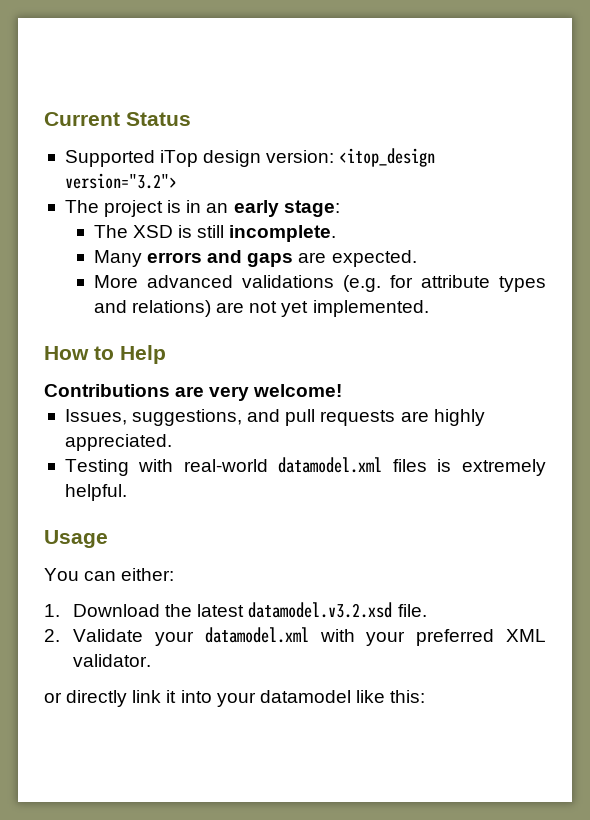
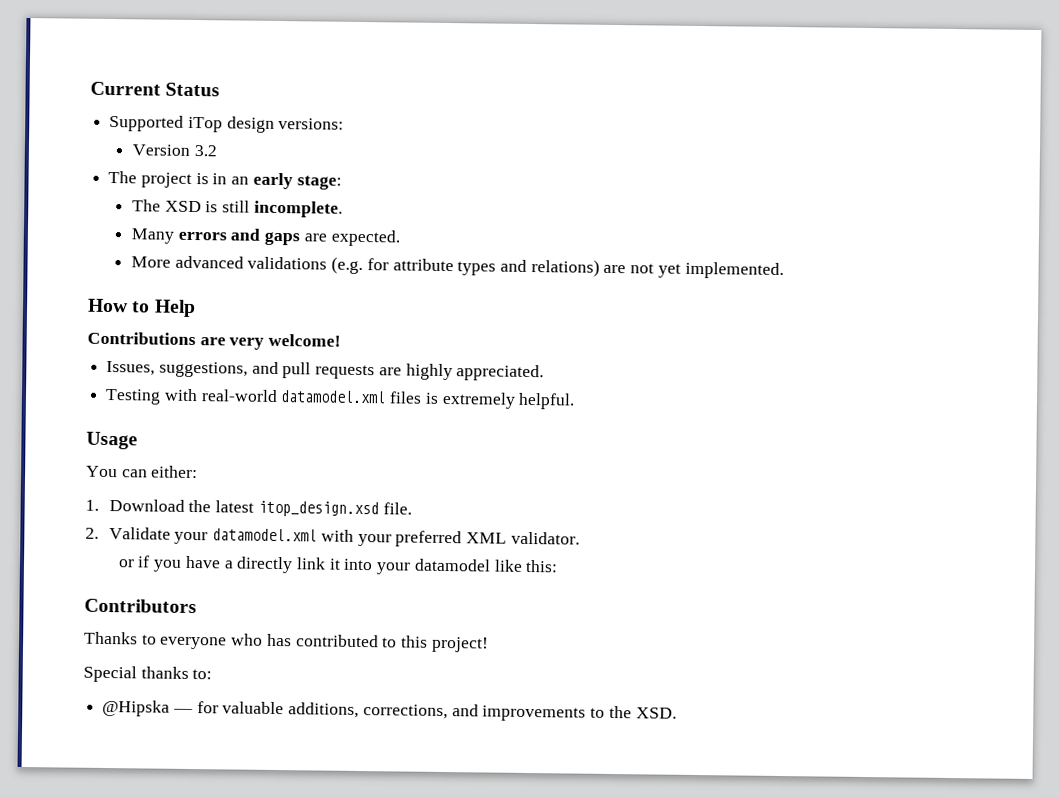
- Supported iTop design version: <itop_design version="3.2">
+ Supported iTop design versions:
+ Version 3.2
- 1. Download the latest datamodel.v3.2.xsd file.
+ 1. Download the latest itop_design.xsd file.
- or directly link it into your datamodel like this:
+ or if you have a directly link it into your datamodel like this:
+ Contributors
+ Thanks to everyone who has contributed to this project!
+ Special thanks to:
+ @Hipska — for valuable additions, corrections, and improvements to the XSD.

